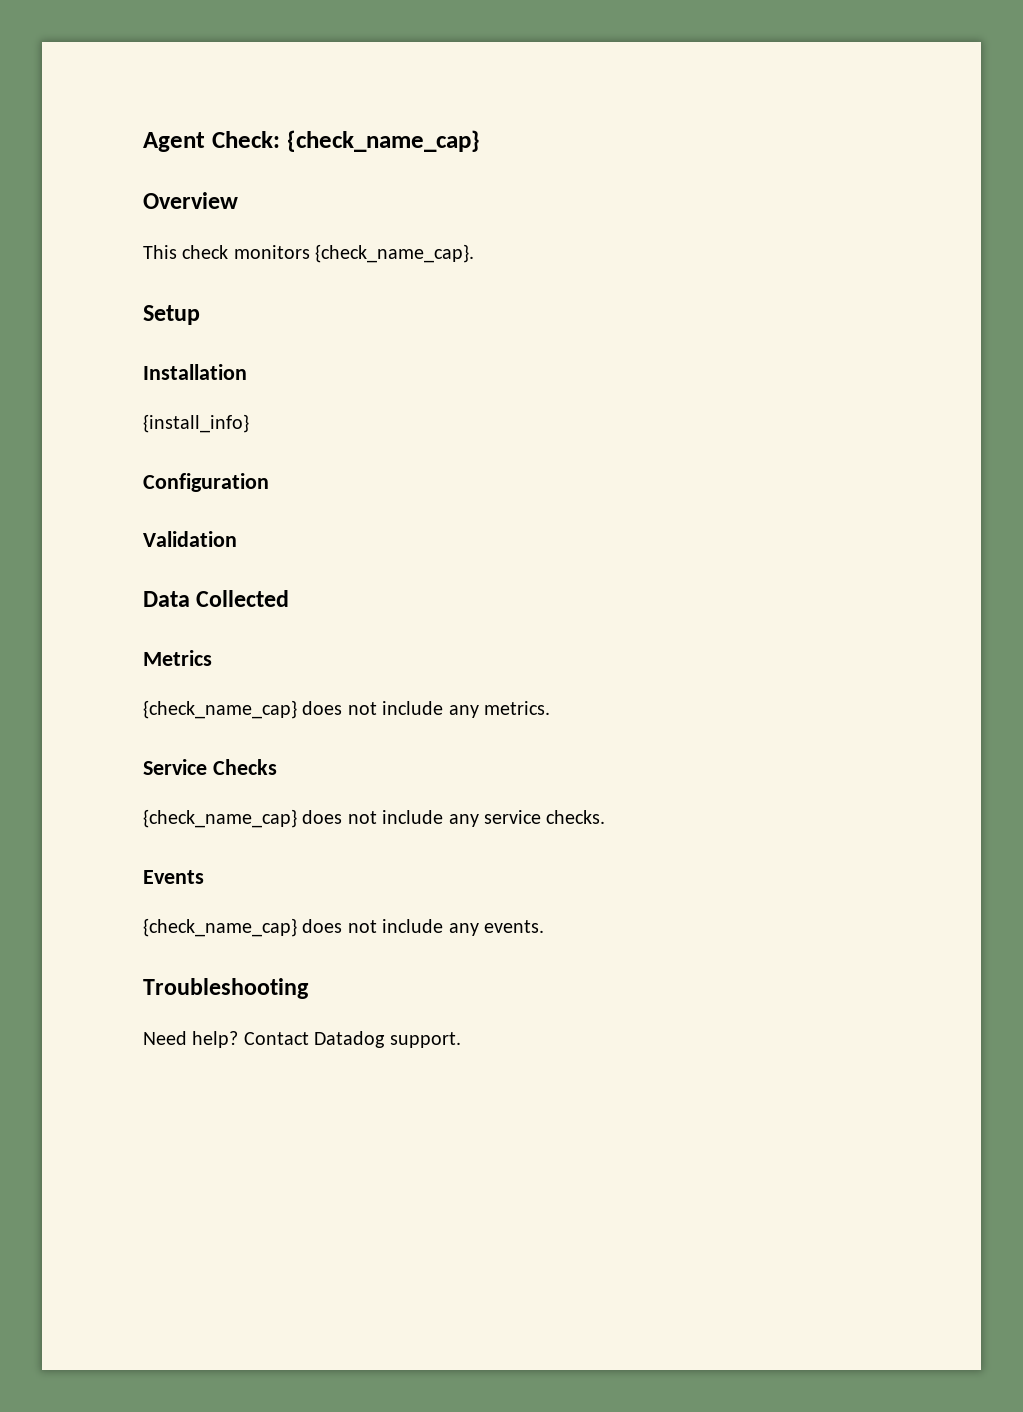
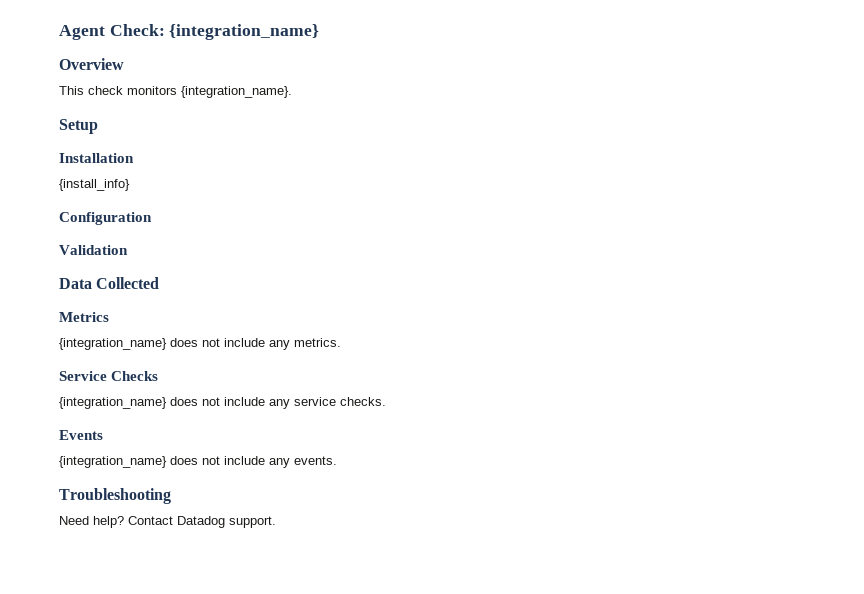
- Agent Check: {check_name_cap}
+ Agent Check: {integration_name}
- This check monitors {check_name_cap}.
+ This check monitors {integration_name}.
- {check_name_cap} does not include any metrics.
+ {integration_name} does not include any metrics.
- {check_name_cap} does not include any service checks.
+ {integration_name} does not include any service checks.
- {check_name_cap} does not include any events.
+ {integration_name} does not include any events.

